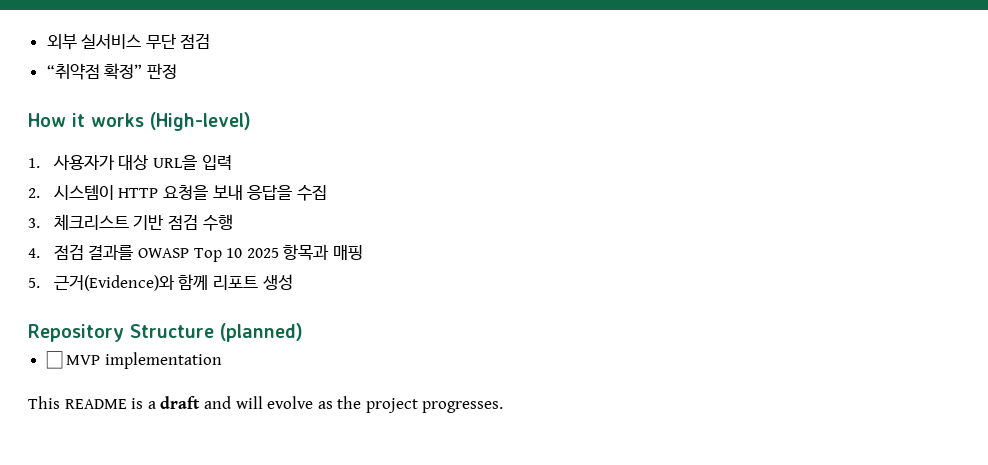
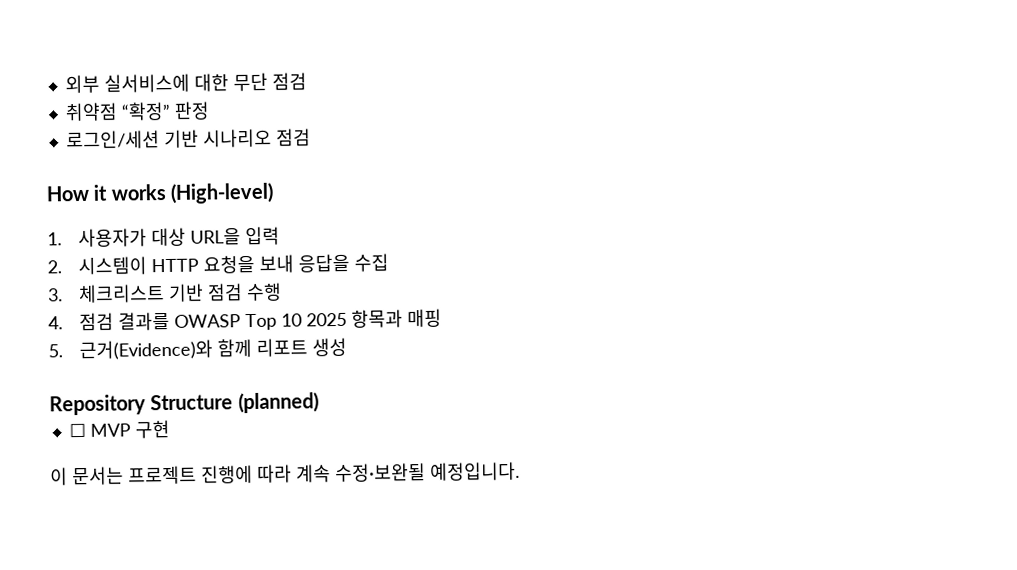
- 외부 실서비스 무단 점검
+ 외부 실서비스에 대한 무단 점검
- “취약점 확정” 판정
+ 취약점 “확정” 판정
+ 로그인/세션 기반 시나리오 점검
- ☐ MVP implementation
- This README is a draft and will evolve as the project progresses.
+ ☐ MVP 구현
+ 이 문서는 프로젝트 진행에 따라 계속 수정·보완될 예정입니다.

